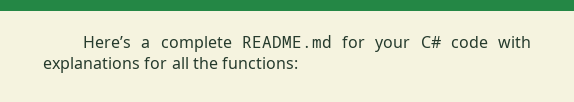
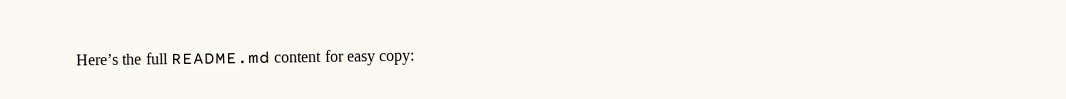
- Here’s a complete README.md for your C# code with explanations for all the functions:
+ Here’s the full README.md content for easy copy:

